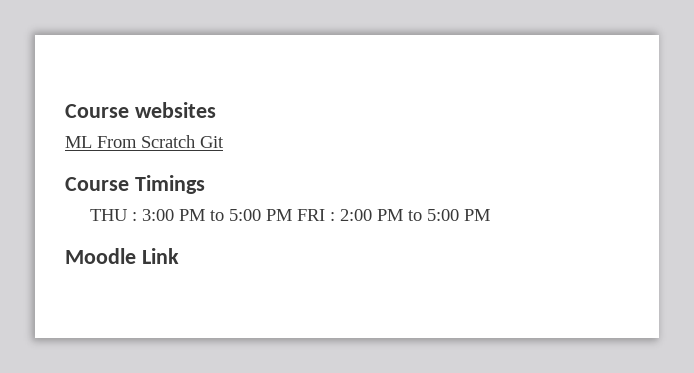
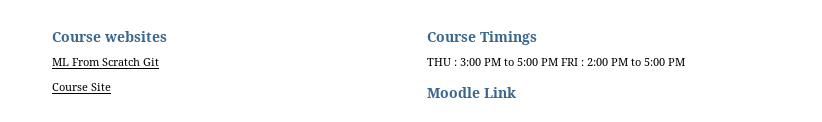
+ Course Site

